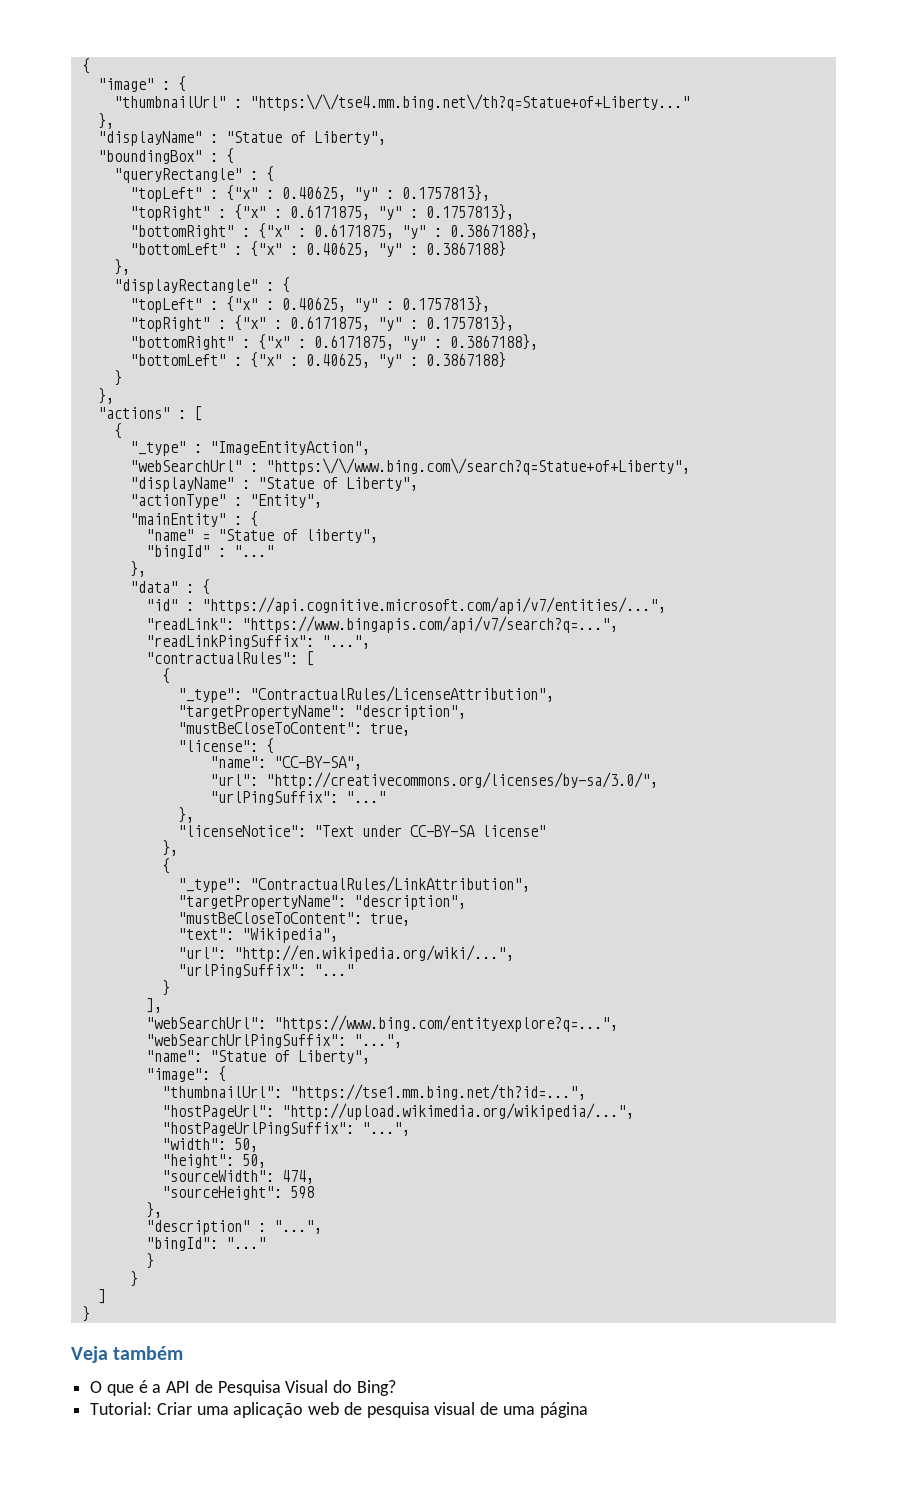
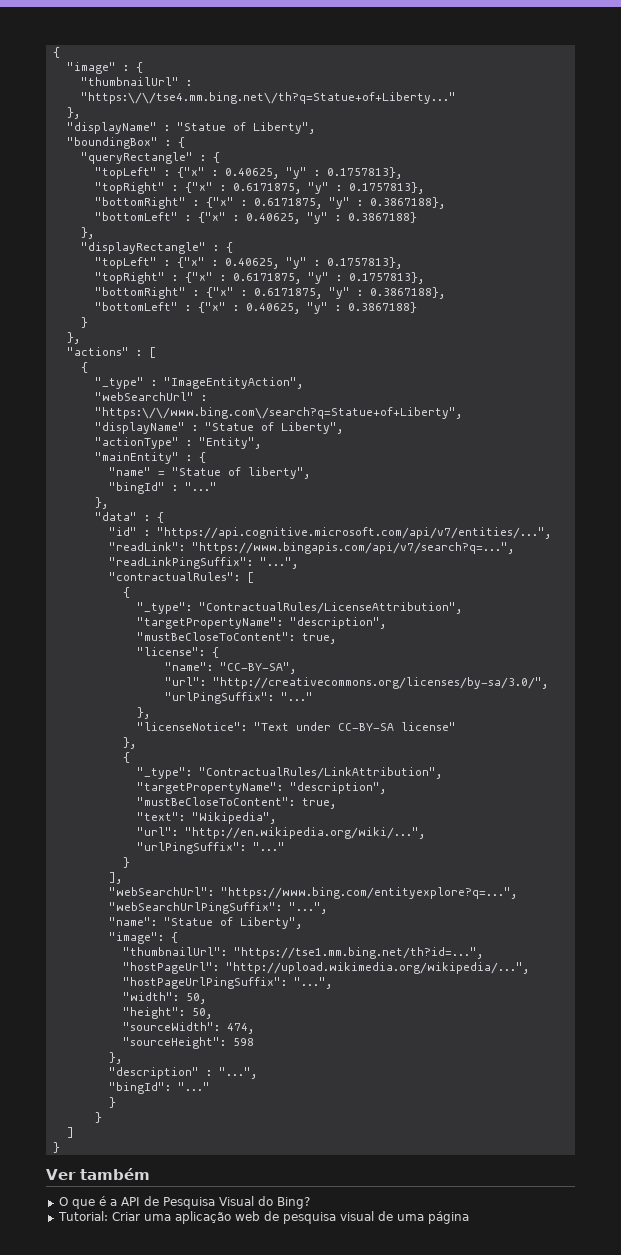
- Veja também
+ Ver também

